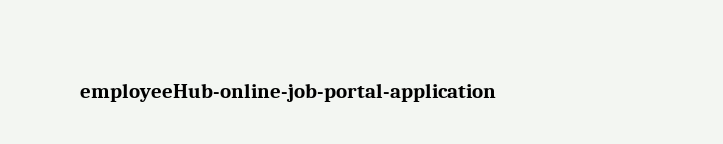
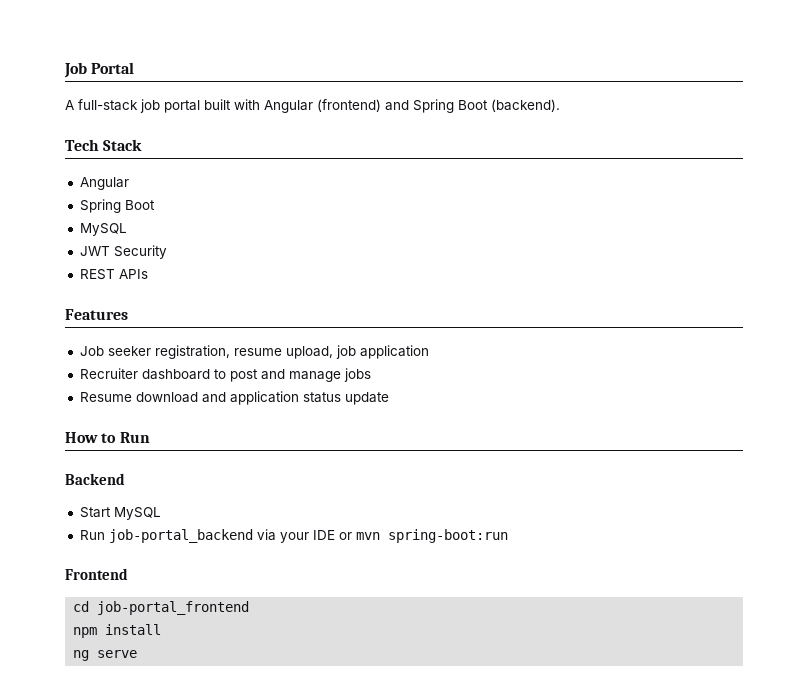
- employeeHub-online-job-portal-application
+ Job Portal
+ A full-stack job portal built with Angular (frontend) and Spring Boot (backend).
+ Tech Stack
+ Angular
+ Spring Boot
+ MySQL
+ JWT Security
+ REST APIs
+ Features
+ Job seeker registration, resume upload, job application
+ Recruiter dashboard to post and manage jobs
+ Resume download and application status update
+ How to Run
+ Backend
+ Start MySQL
+ Run job-portal_backend via your IDE or mvn spring-boot:run
+ Frontend
+ cd job-portal_frontend
+ npm install
+ ng serve

